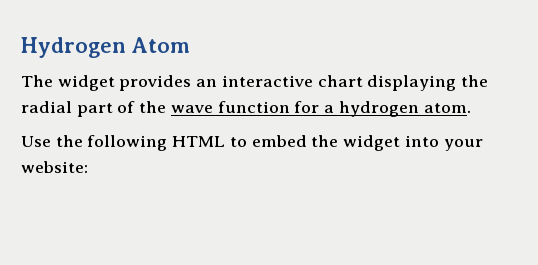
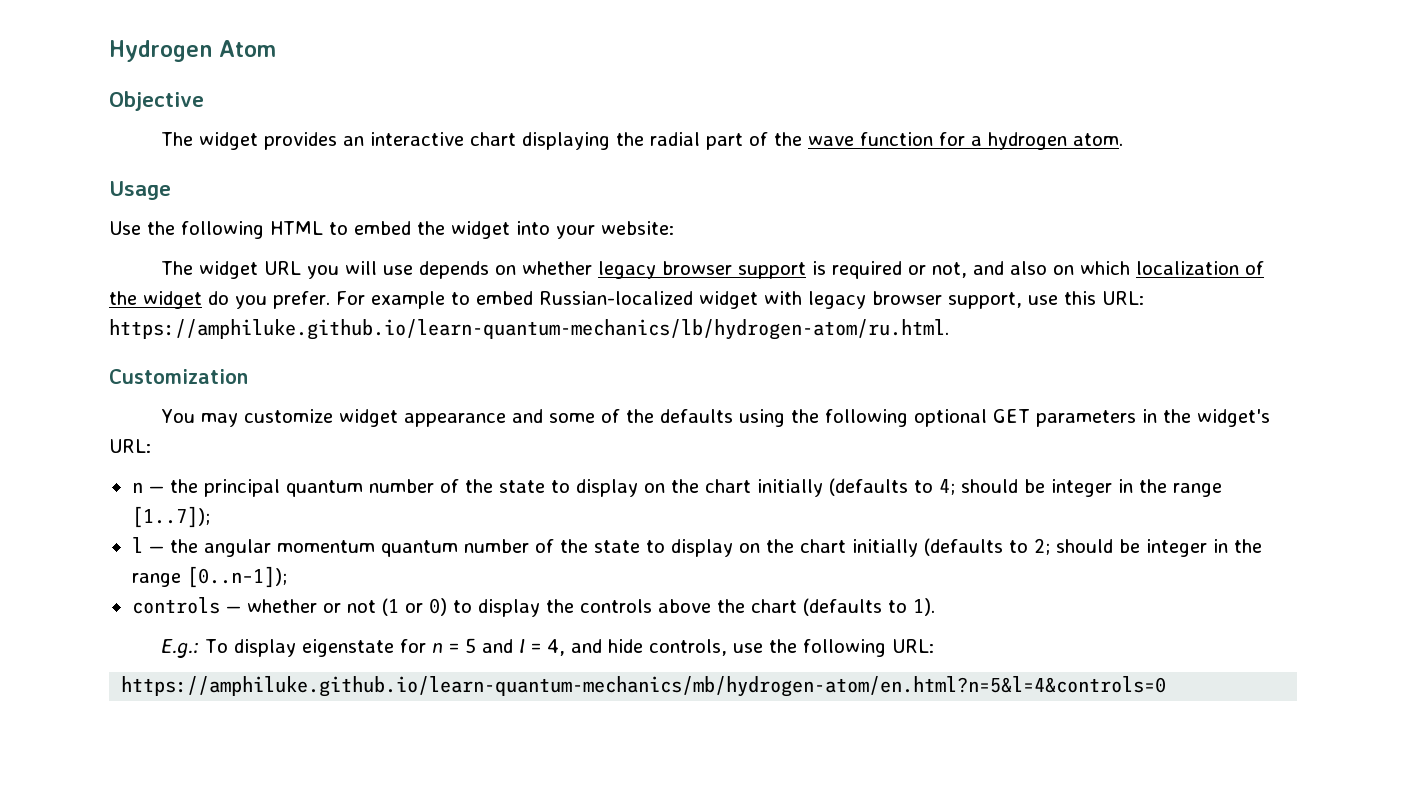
+ Objective
+ Usage
+ The widget URL you will use depends on whether legacy browser support is required or not, and also on which localization of the widget do you prefer. For example to embed Russian-localized widget with legacy browser support, use this URL: https://amphiluke.github.io/learn-quantum-mechanics/lb/hydrogen-atom/ru.html.
+ Customization
+ You may customize widget appearance and some of the defaults using the following optional GET parameters in the widget's URL:
+ n — the principal quantum number of the state to display on the chart initially (defaults to 4; should be integer in the range [1..7]);
+ l — the angular momentum quantum number of the state to display on the chart initially (defaults to 2; should be integer in the range [0..n–1]);
+ controls — whether or not (1 or 0) to display the controls above the chart (defaults to 1).
+ E.g.: To display eigenstate for n = 5 and l = 4, and hide controls, use the following URL:
+ https://amphiluke.github.io/learn-quantum-mechanics/mb/hydrogen-atom/en.html?n=5&l=4&controls=0

